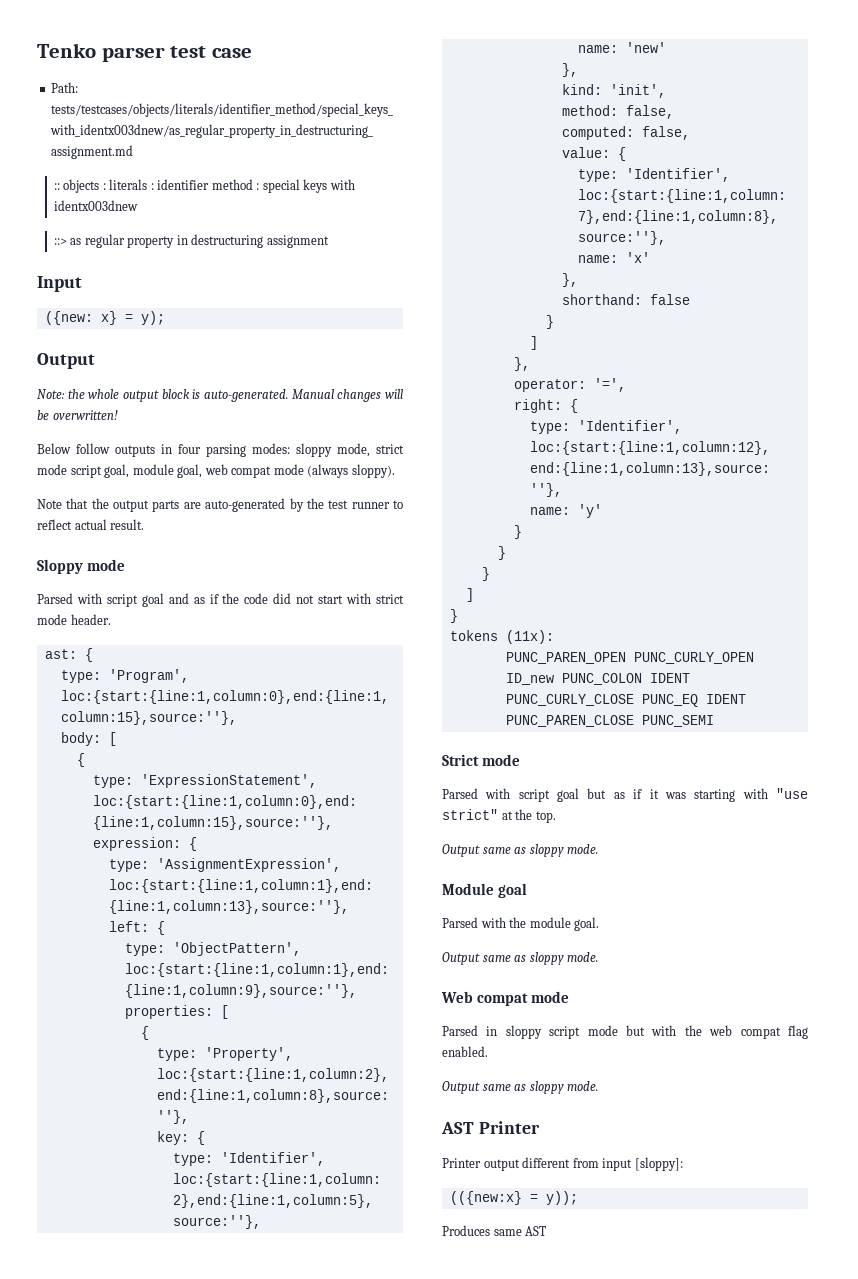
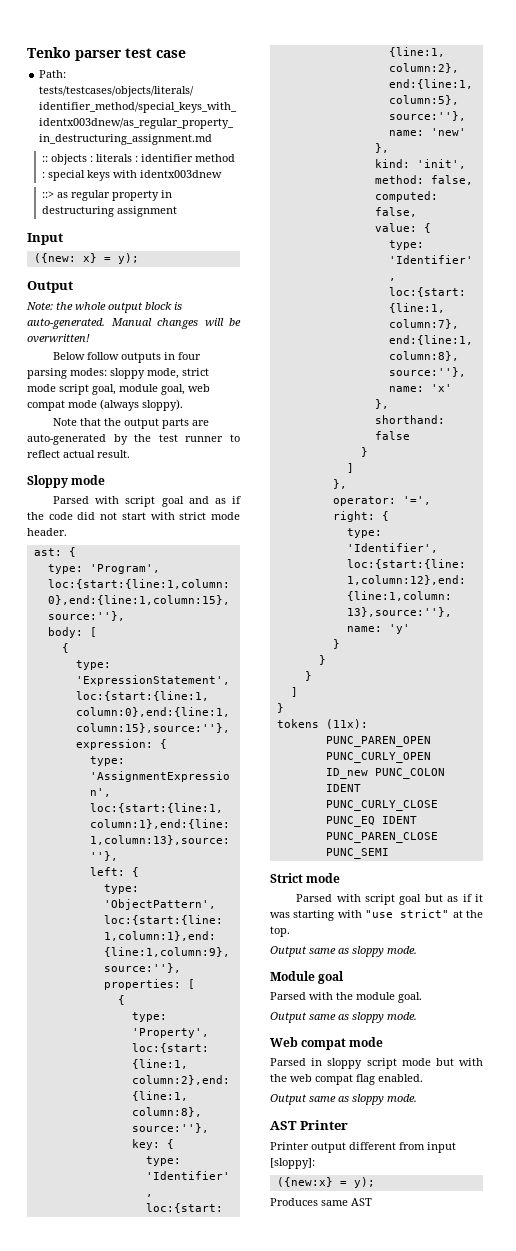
- (({new:x} = y));
+ ({new:x} = y);

